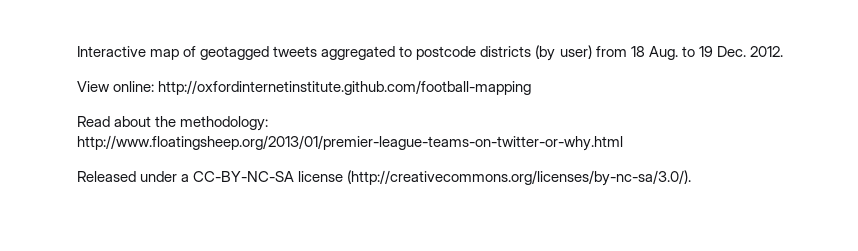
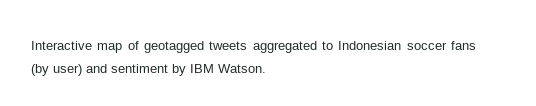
- Interactive map of geotagged tweets aggregated to postcode districts (by user) from 18 Aug. to 19 Dec. 2012.
- View online: http://oxfordinternetinstitute.github.com/football-mapping
- Read about the methodology: http://www.floatingsheep.org/2013/01/premier-league-teams-on-twitter-or-why.html
- Released under a CC-BY-NC-SA license (http://creativecommons.org/licenses/by-nc-sa/3.0/).
+ Interactive map of geotagged tweets aggregated to Indonesian soccer fans (by user) and sentiment by IBM Watson.

